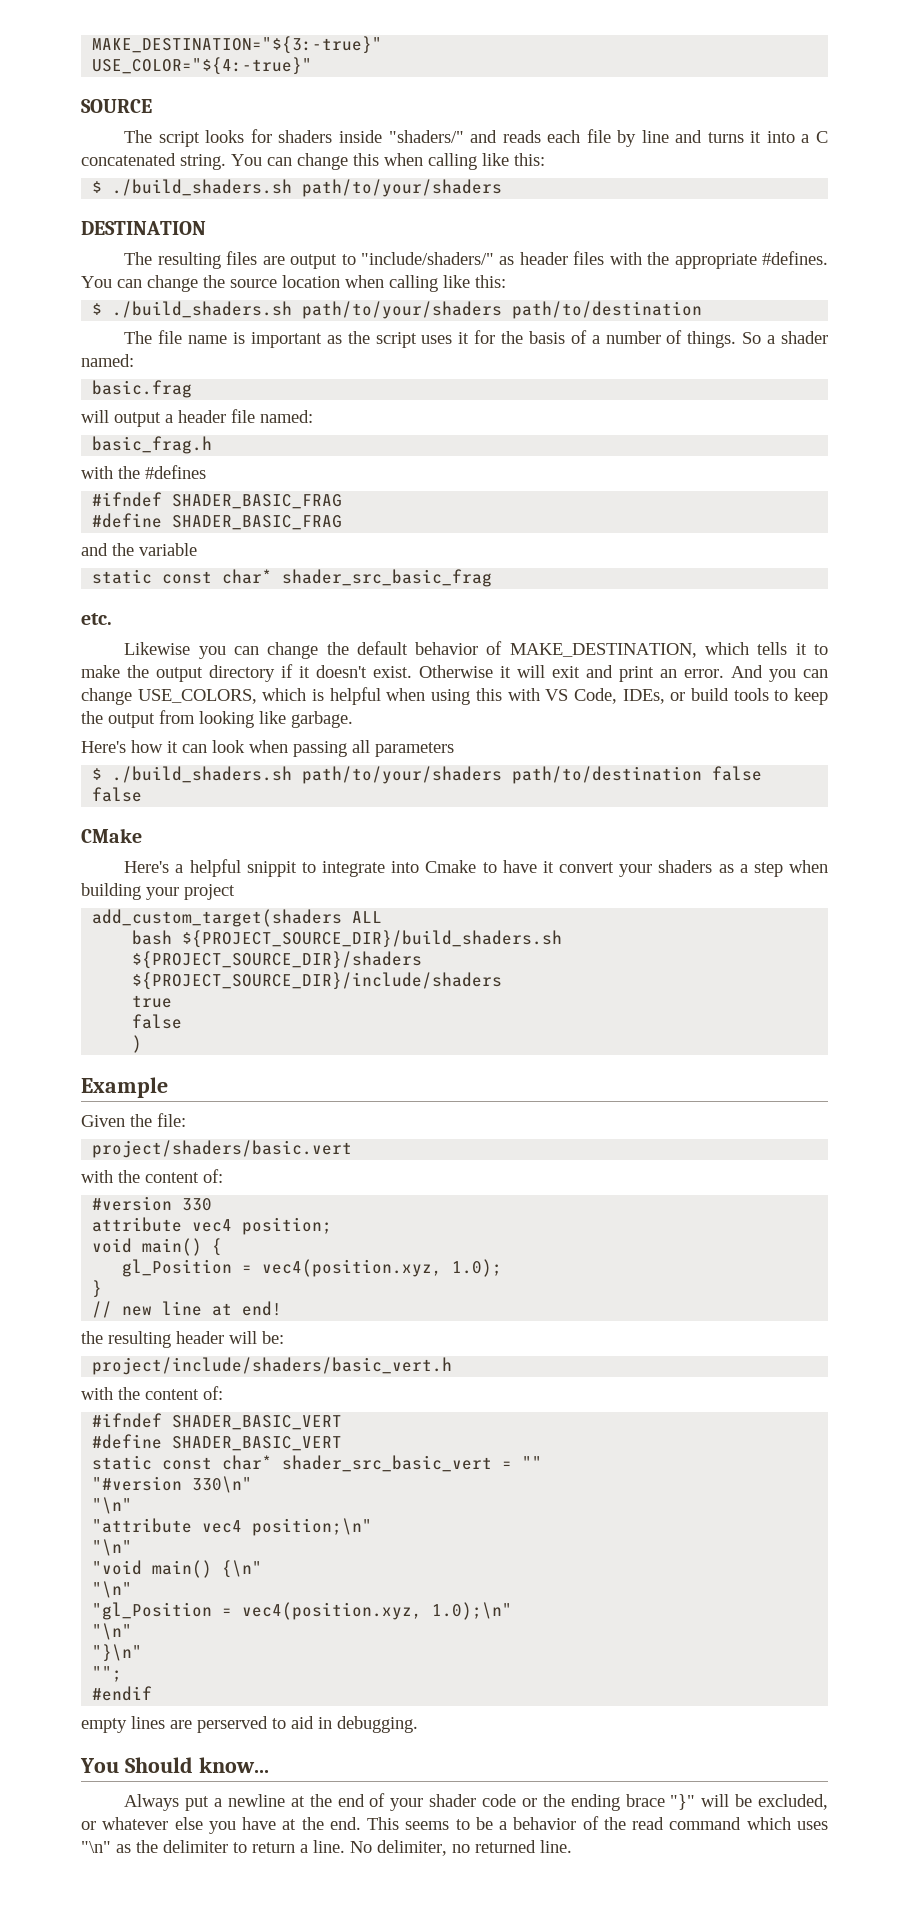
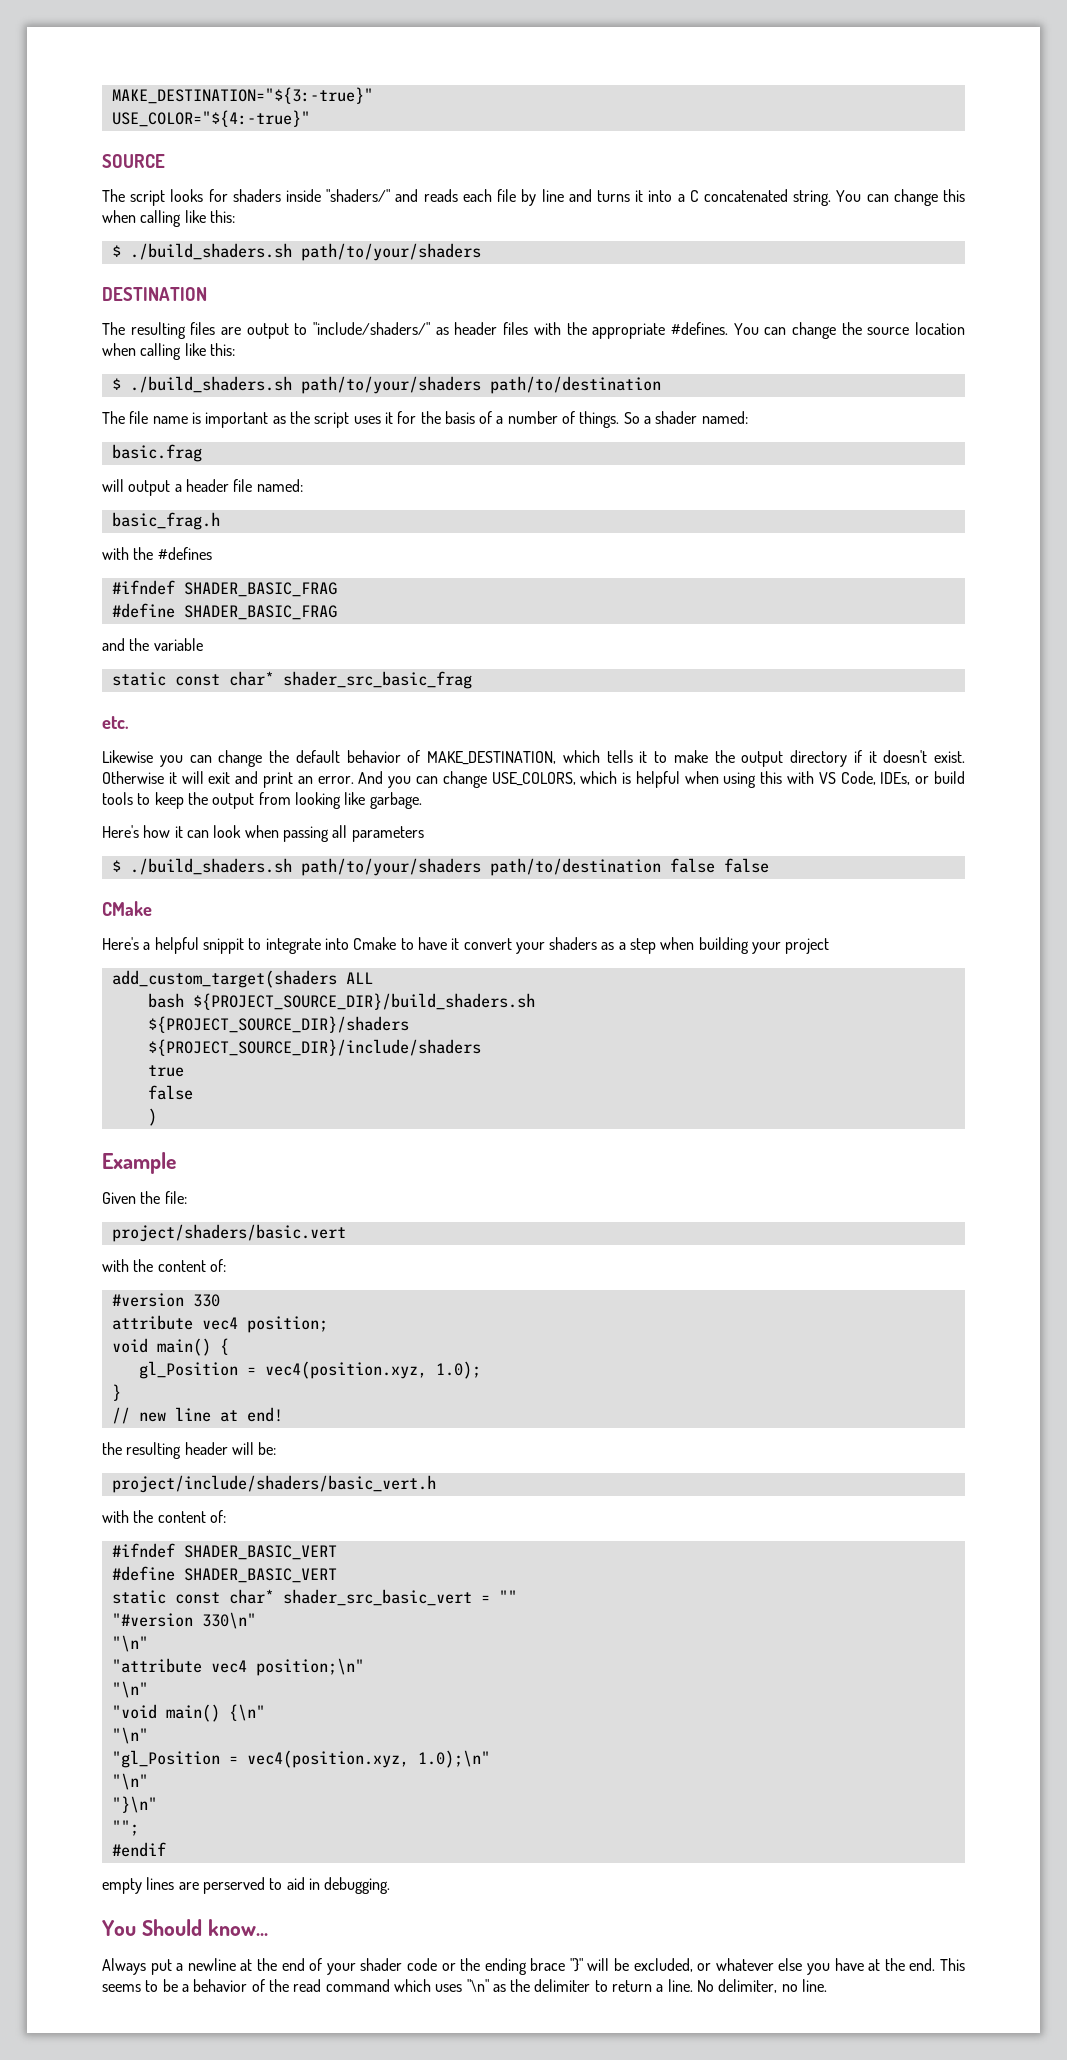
- No delimiter, no returned line.
+ No delimiter, no line.

